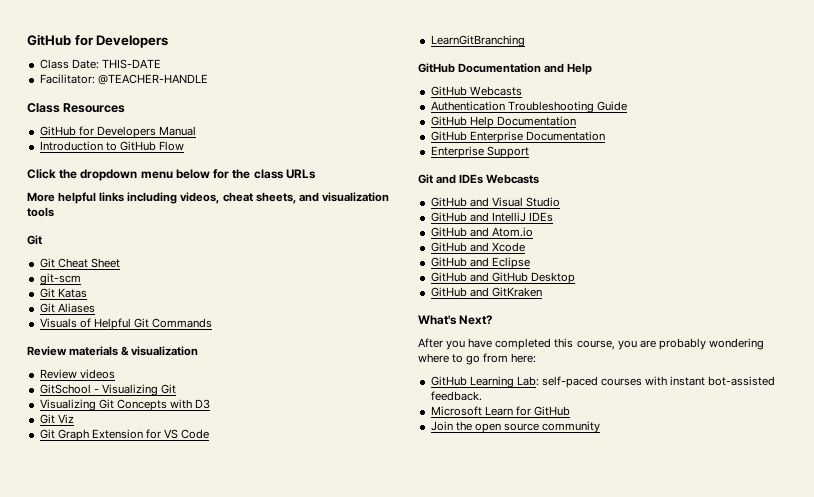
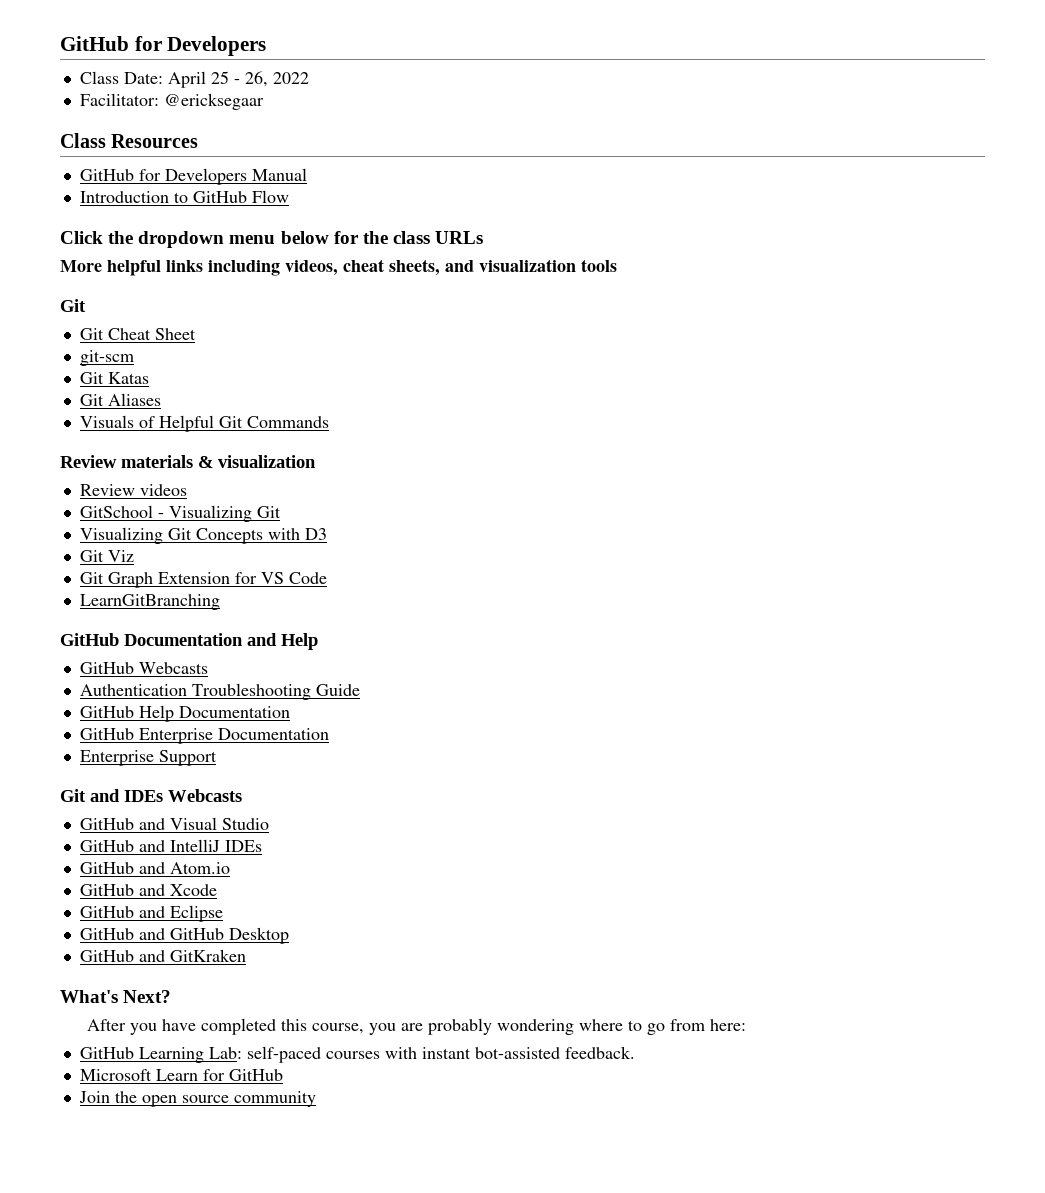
- Class Date: THIS-DATE
+ Class Date: April 25 - 26, 2022
- Facilitator: @TEACHER-HANDLE
+ Facilitator: @ericksegaar

